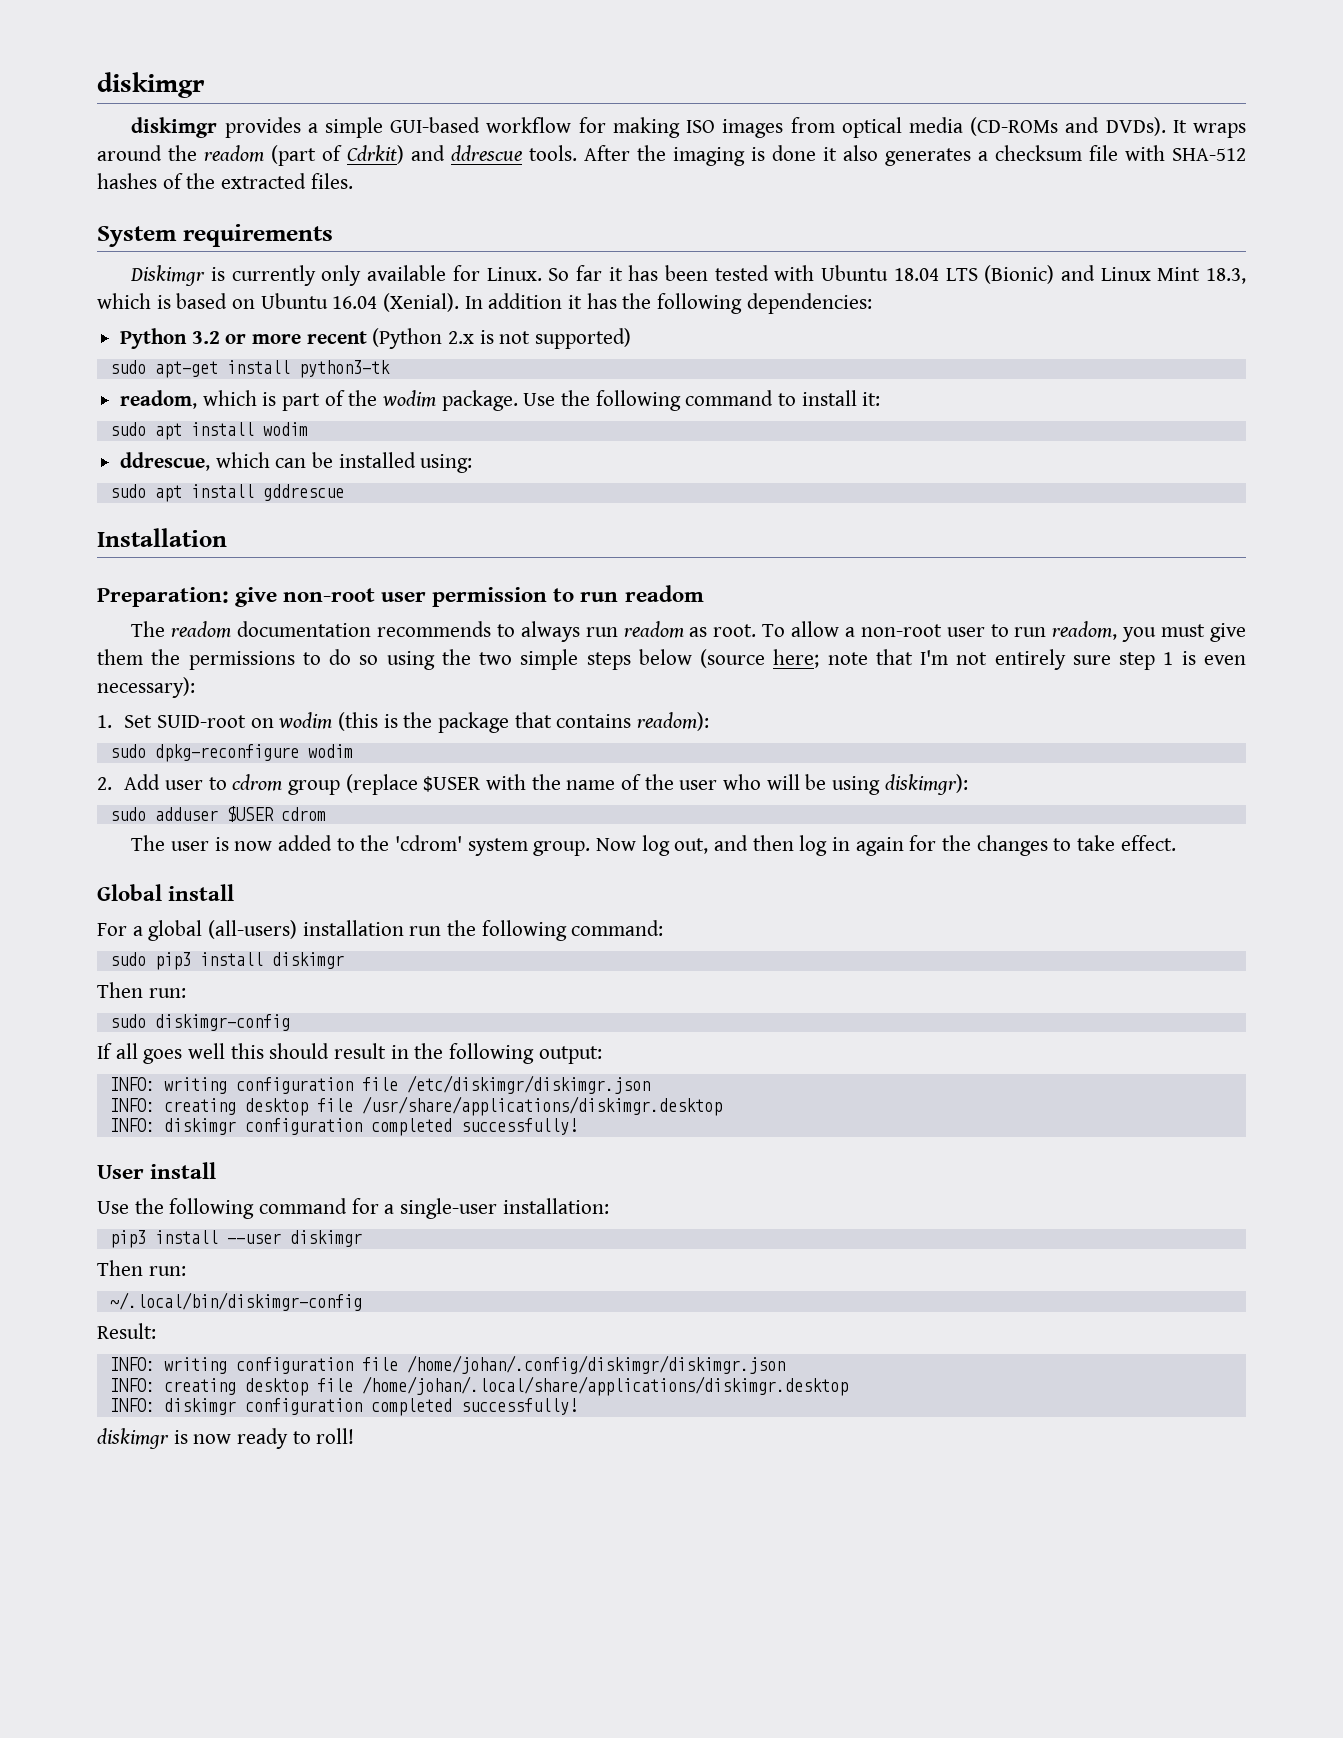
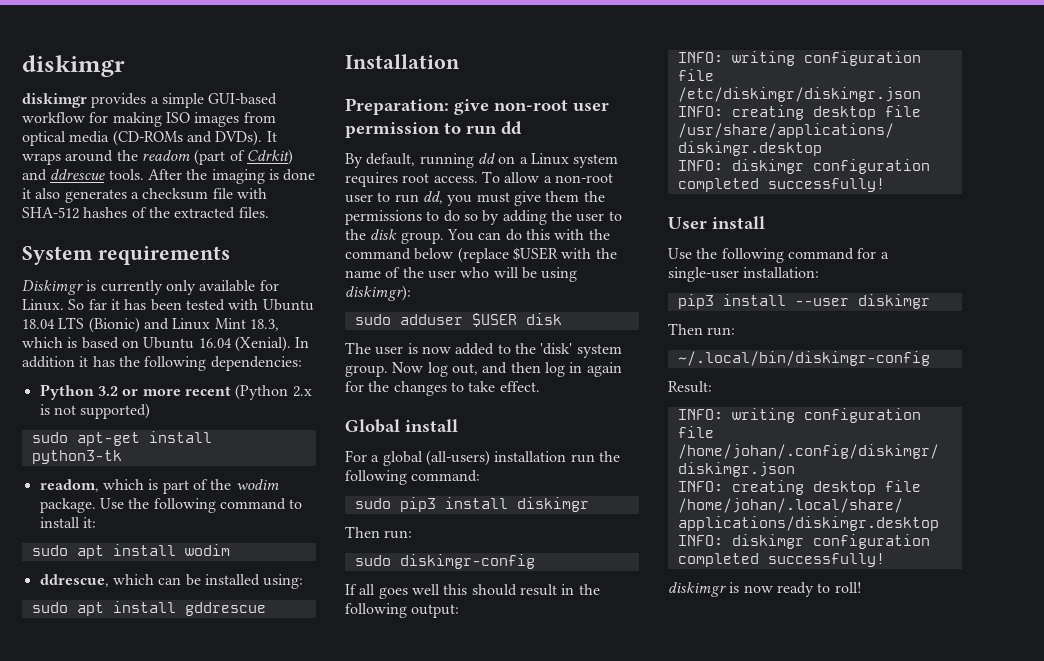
- Preparation: give non-root user permission to run readom
- The readom documentation recommends to always run readom as root.
+ Preparation: give non-root user permission to run dd
+ By default, running dd on a Linux system requires root access.
- To allow a non-root user to run readom, you must give them the permissions to do so using the two simple steps below (source here; note that I'm not entirely sure step 1 is even necessary):
- 1. Set SUID-root on wodim (this is the package that contains readom):
- sudo dpkg-reconfigure wodim
- 2. Add user to cdrom group (replace $USER with the name of the user who will be using diskimgr):
+ To allow a non-root user to run dd, you must give them the permissions to do so by adding the user to the disk group. You can do this with the command below (replace $USER with the name of the user who will be using diskimgr):
- sudo adduser $USER cdrom
+ sudo adduser $USER disk
- The user is now added to the 'cdrom' system group.
+ The user is now added to the 'disk' system group.

